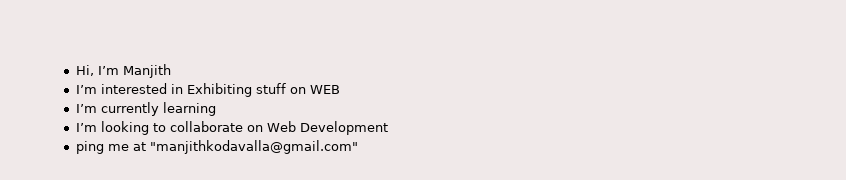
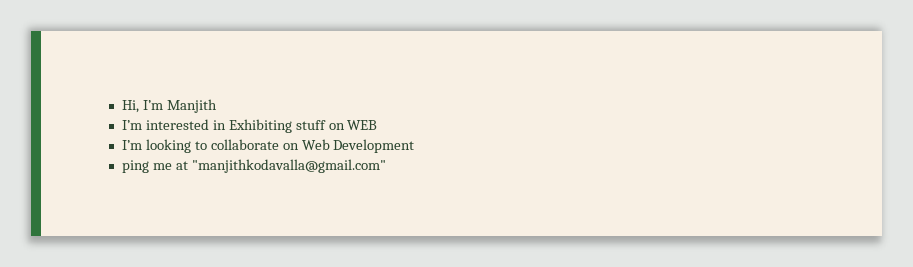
- I’m currently learning

